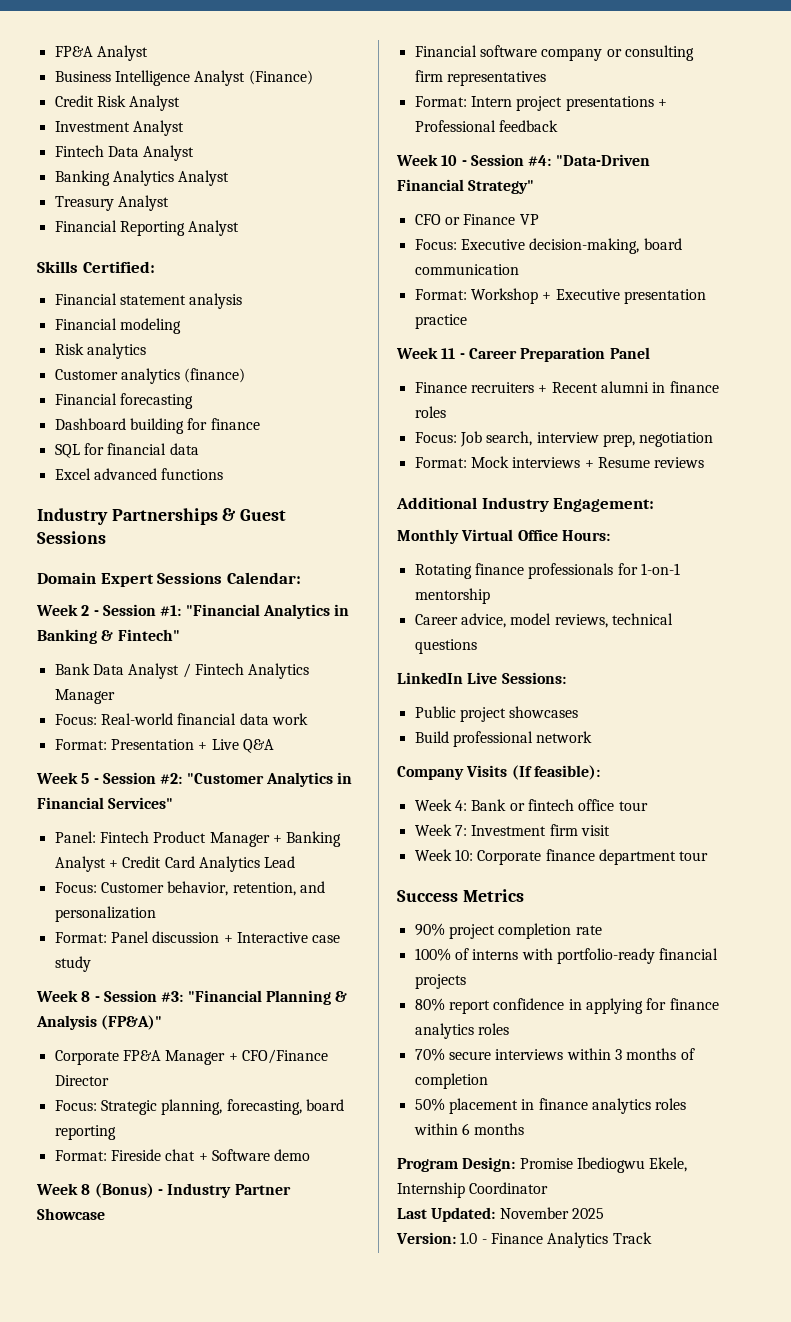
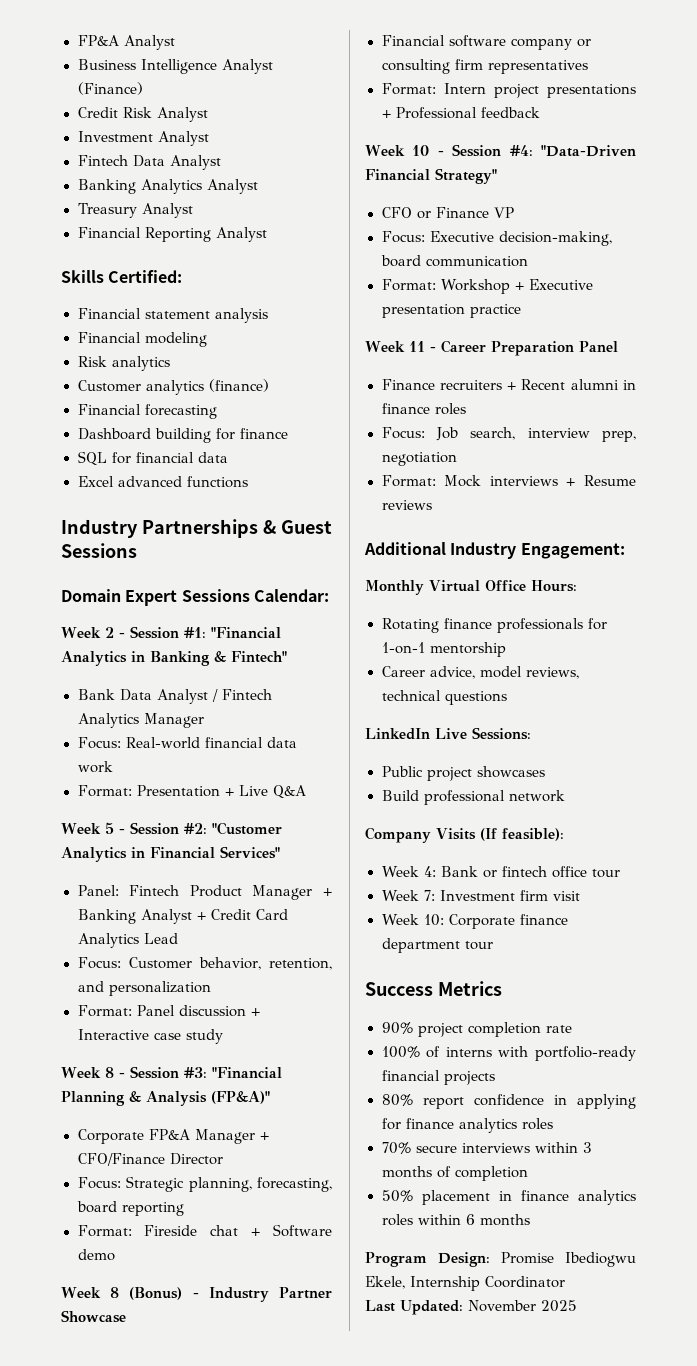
- Version: 1.0 - Finance Analytics Track

